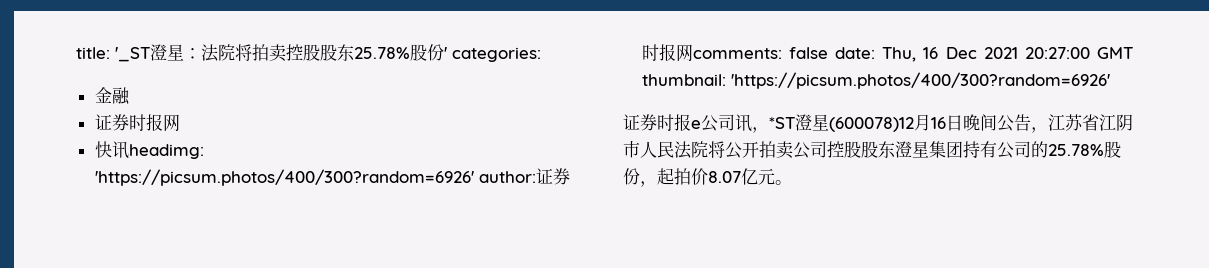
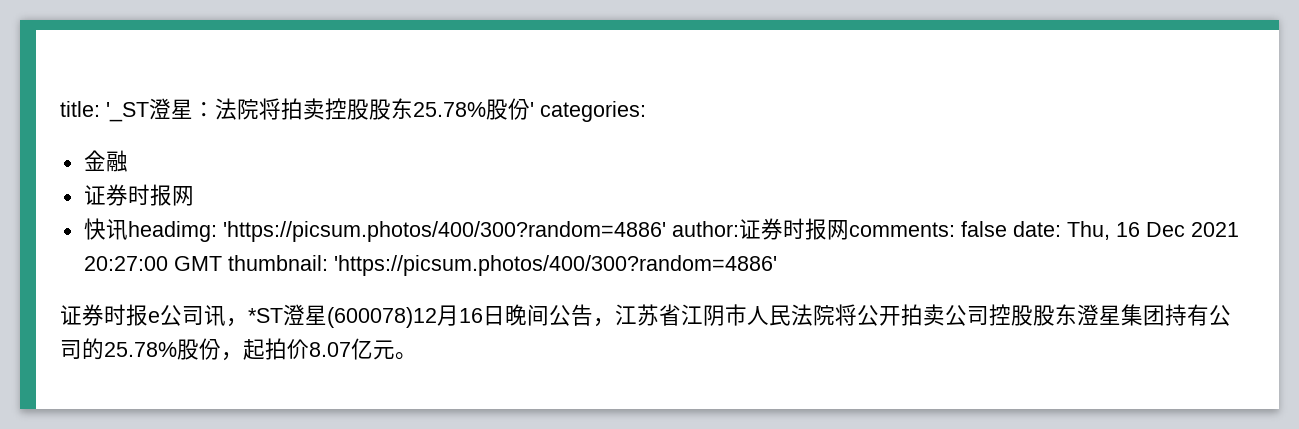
- 快讯headimg: 'https://picsum.photos/400/300?random=6926' author:证券时报网comments: false date: Thu, 16 Dec 2021 20:27:00 GMT thumbnail: 'https://picsum.photos/400/300?random=6926'
+ 快讯headimg: 'https://picsum.photos/400/300?random=4886' author:证券时报网comments: false date: Thu, 16 Dec 2021 20:27:00 GMT thumbnail: 'https://picsum.photos/400/300?random=4886'

